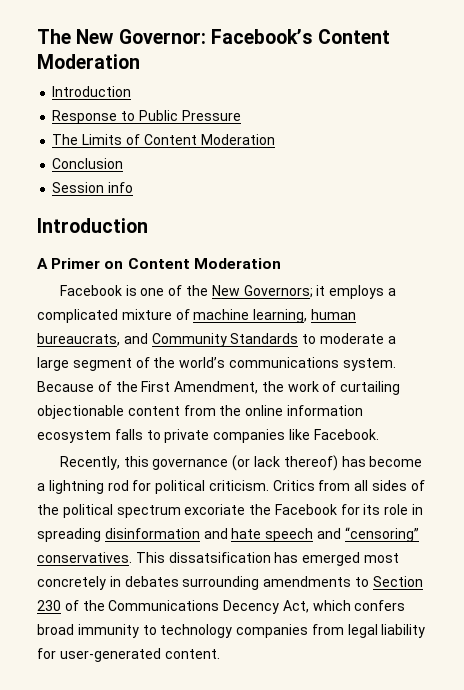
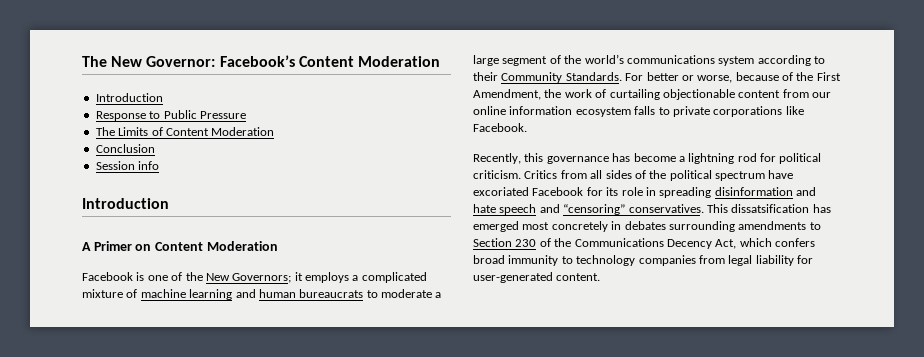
- Facebook is one of the New Governors; it employs a complicated mixture of machine learning, human bureaucrats, and Community Standards to moderate a large segment of the world’s communications system. Because of the First Amendment, the work of curtailing objectionable content from the online information ecosystem falls to private companies like Facebook.
+ Facebook is one of the New Governors; it employs a complicated mixture of machine learning and human bureaucrats to moderate a large segment of the world’s communications system according to their Community Standards. For better or worse, because of the First Amendment, the work of curtailing objectionable content from our online information ecosystem falls to private corporations like Facebook.
- Recently, this governance (or lack thereof) has become a lightning rod for political criticism.
+ Recently, this governance has become a lightning rod for political criticism.
- Critics from all sides of the political spectrum excoriate the Facebook for its role in spreading disinformation and hate speech and “censoring” conservatives.
+ Critics from all sides of the political spectrum have excoriated Facebook for its role in spreading disinformation and hate speech and “censoring” conservatives.

